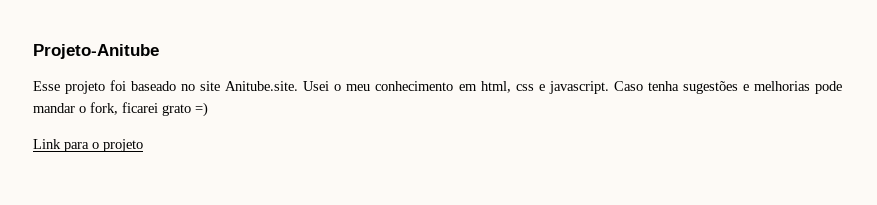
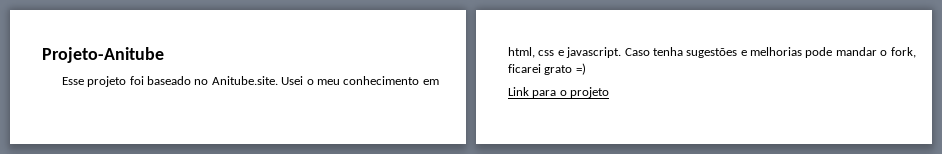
- Esse projeto foi baseado no site Anitube.site. Usei o meu conhecimento em html, css e javascript.
+ Esse projeto foi baseado no Anitube.site. Usei o meu conhecimento em html, css e javascript.

